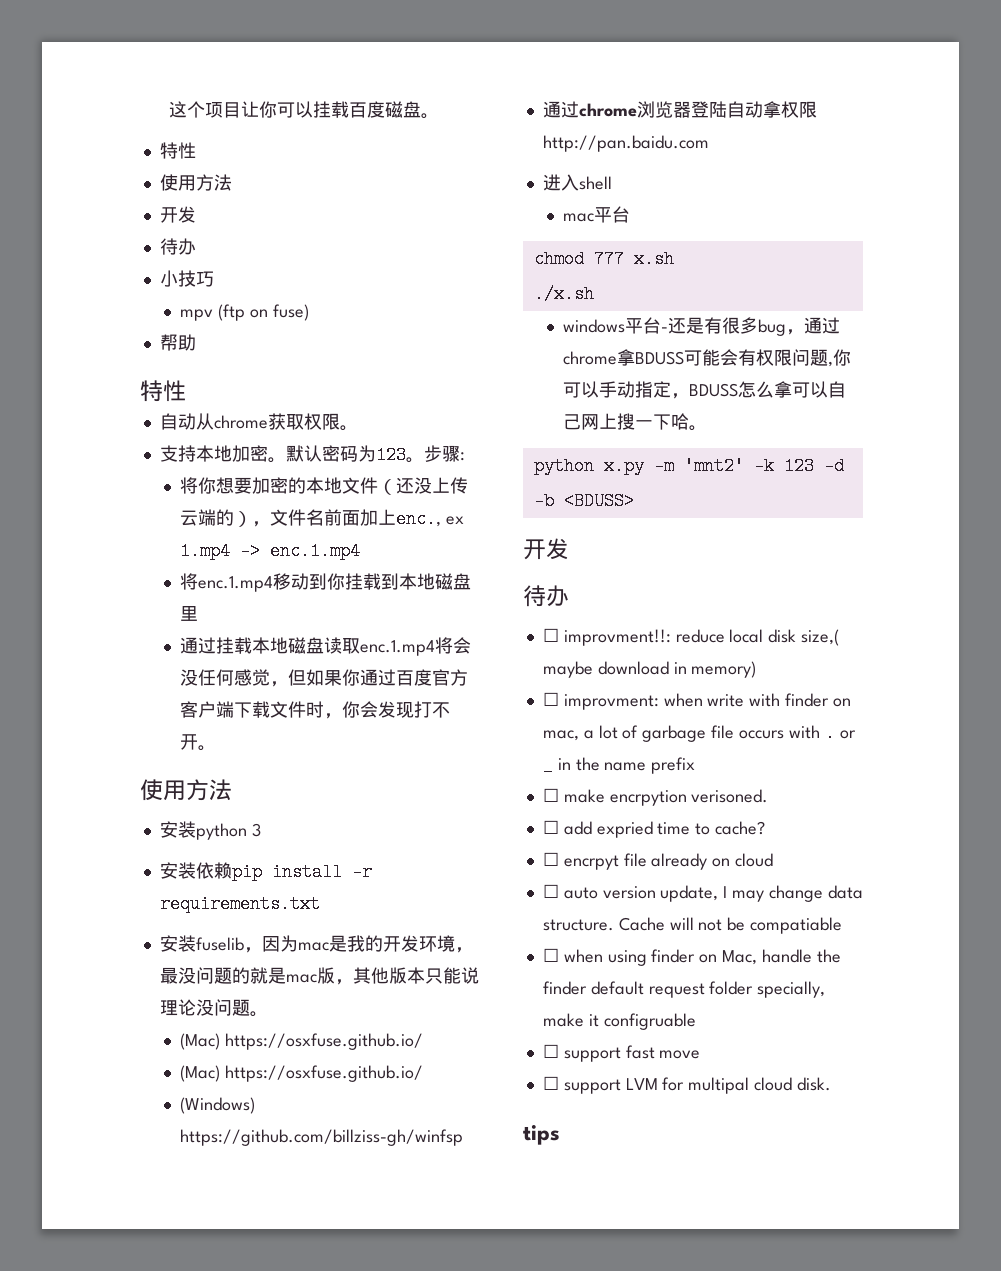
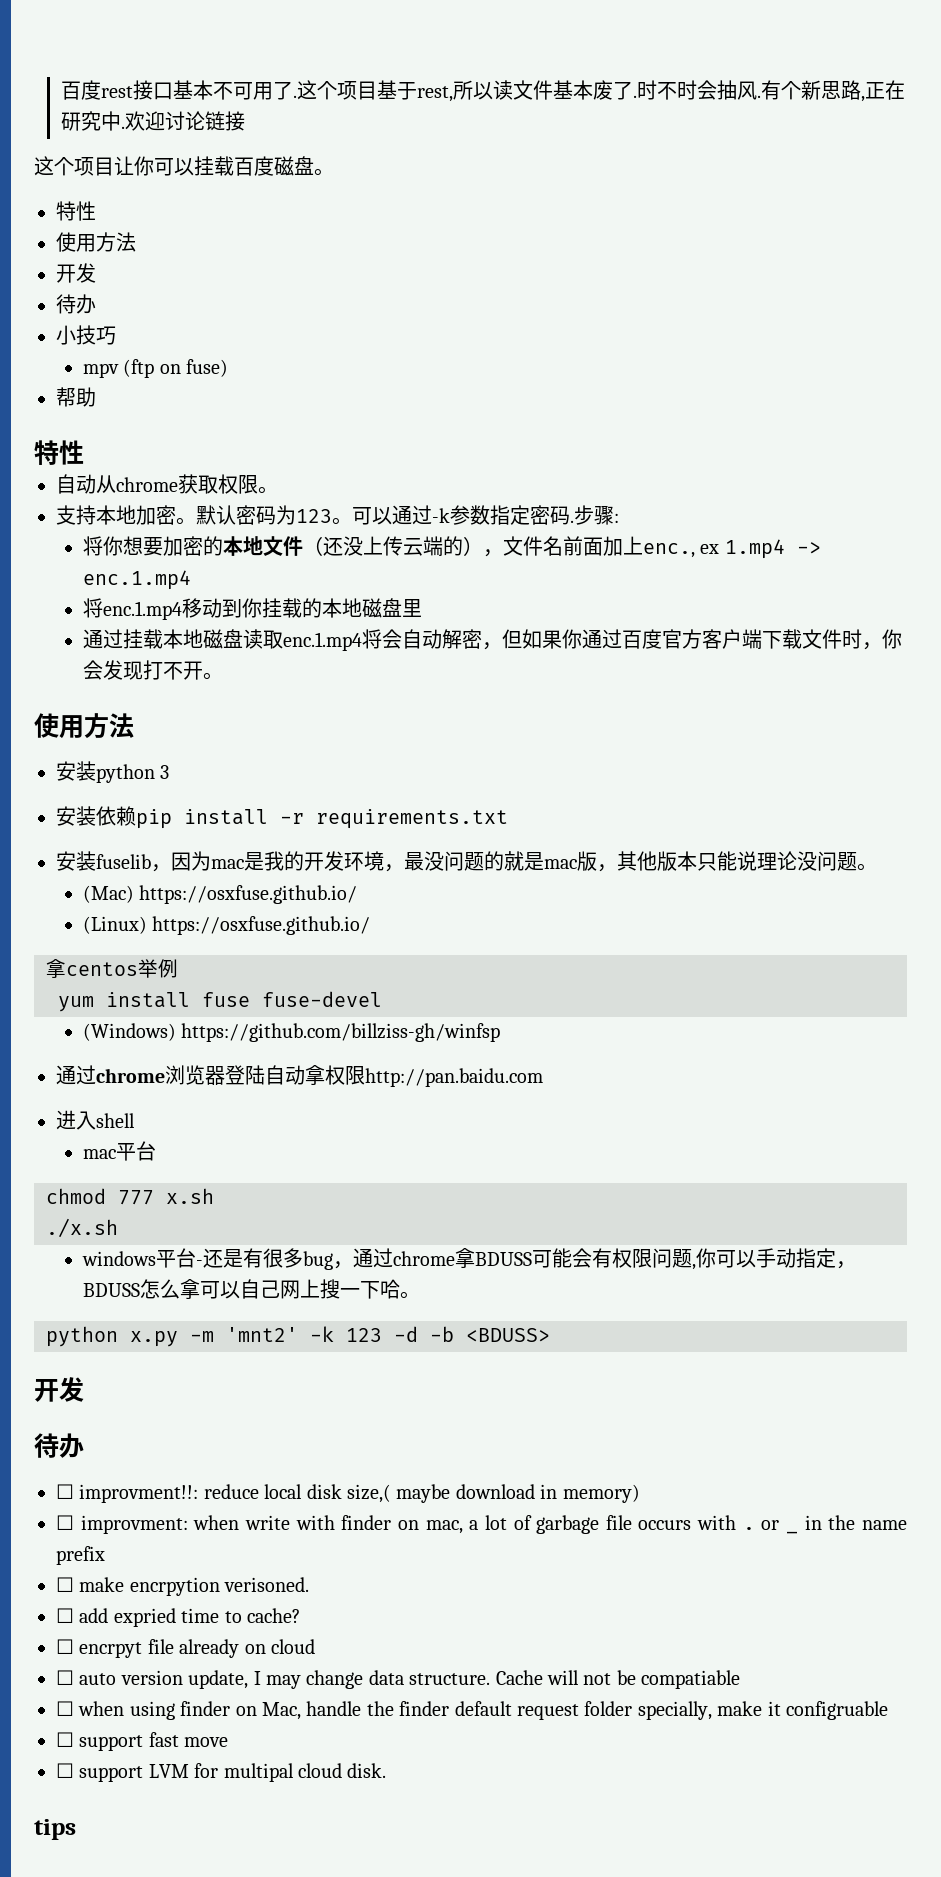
+ 百度rest接口基本不可用了.这个项目基于rest,所以读文件基本废了.时不时会抽风.有个新思路,正在研究中.欢迎讨论链接
+ 可以通过-k参数指定密码.
- 将enc.1.mp4移动到你挂载到本地磁盘里
+ 将enc.1.mp4移动到你挂载的本地磁盘里
- 通过挂载本地磁盘读取enc.1.mp4将会没任何感觉，但如果你通过百度官方客户端下载文件时，你会发现打不开。
+ 通过挂载本地磁盘读取enc.1.mp4将会自动解密，但如果你通过百度官方客户端下载文件时，你会发现打不开。
  安装fuselib，因为mac是我的开发环境，最没问题的就是mac版，其他版本只能说理论没问题。
  (Mac) https://osxfuse.github.io/
- (Mac) https://osxfuse.github.io/
+ (Linux) https://osxfuse.github.io/
+ 拿centos举例
+ yum install fuse fuse-devel

